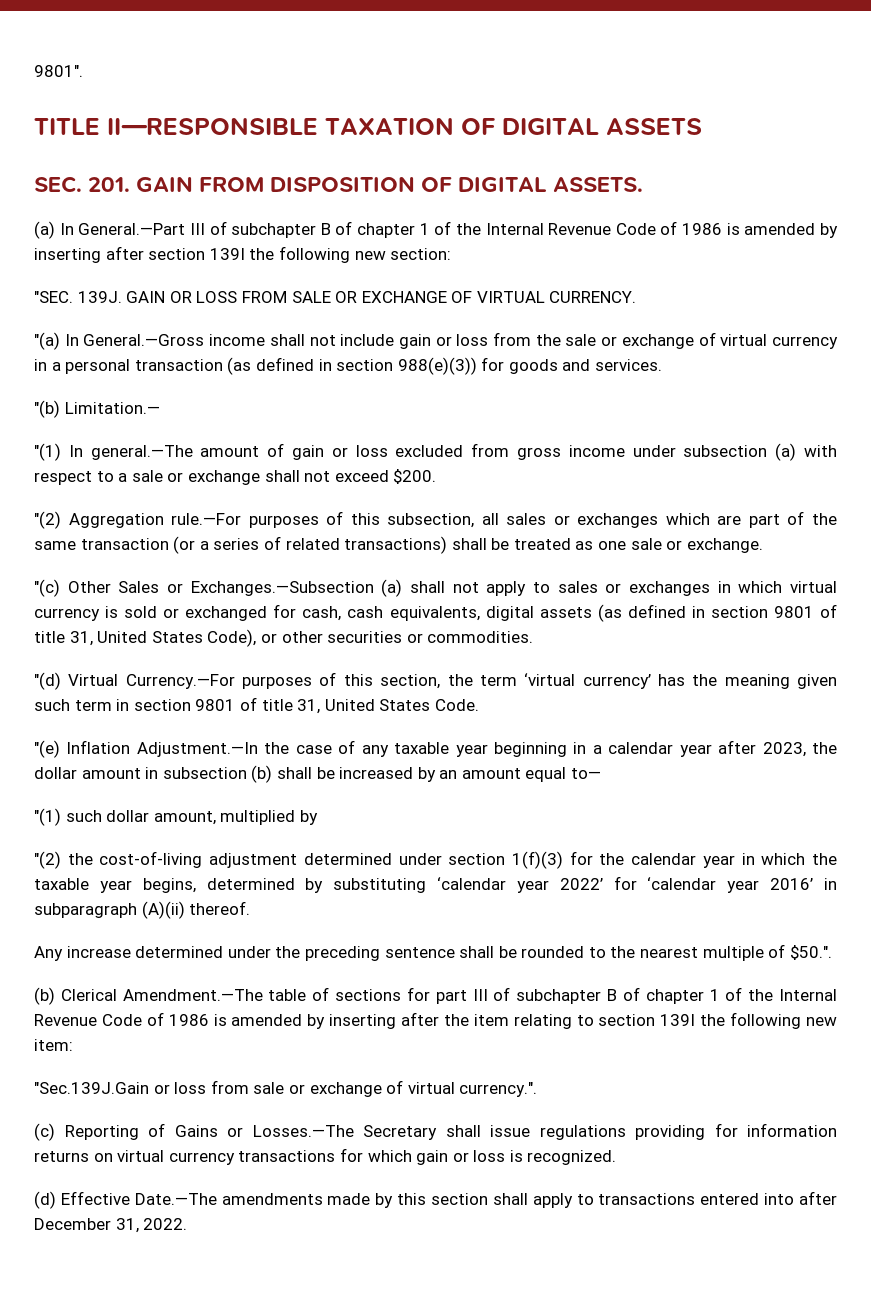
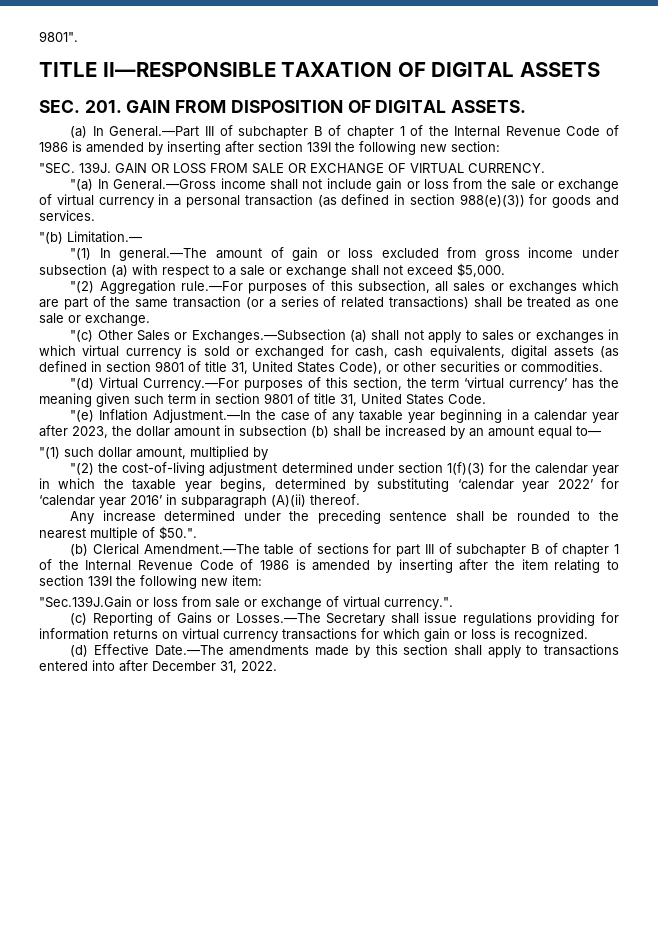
- "(1) In general.—The amount of gain or loss excluded from gross income under subsection (a) with respect to a sale or exchange shall not exceed $200.
+ "(1) In general.—The amount of gain or loss excluded from gross income under subsection (a) with respect to a sale or exchange shall not exceed $5,000.

